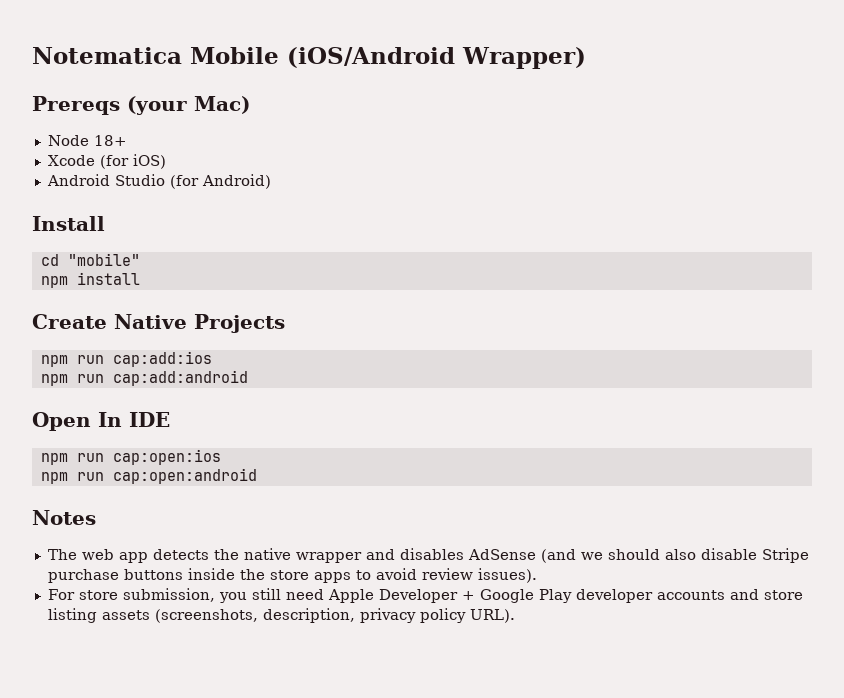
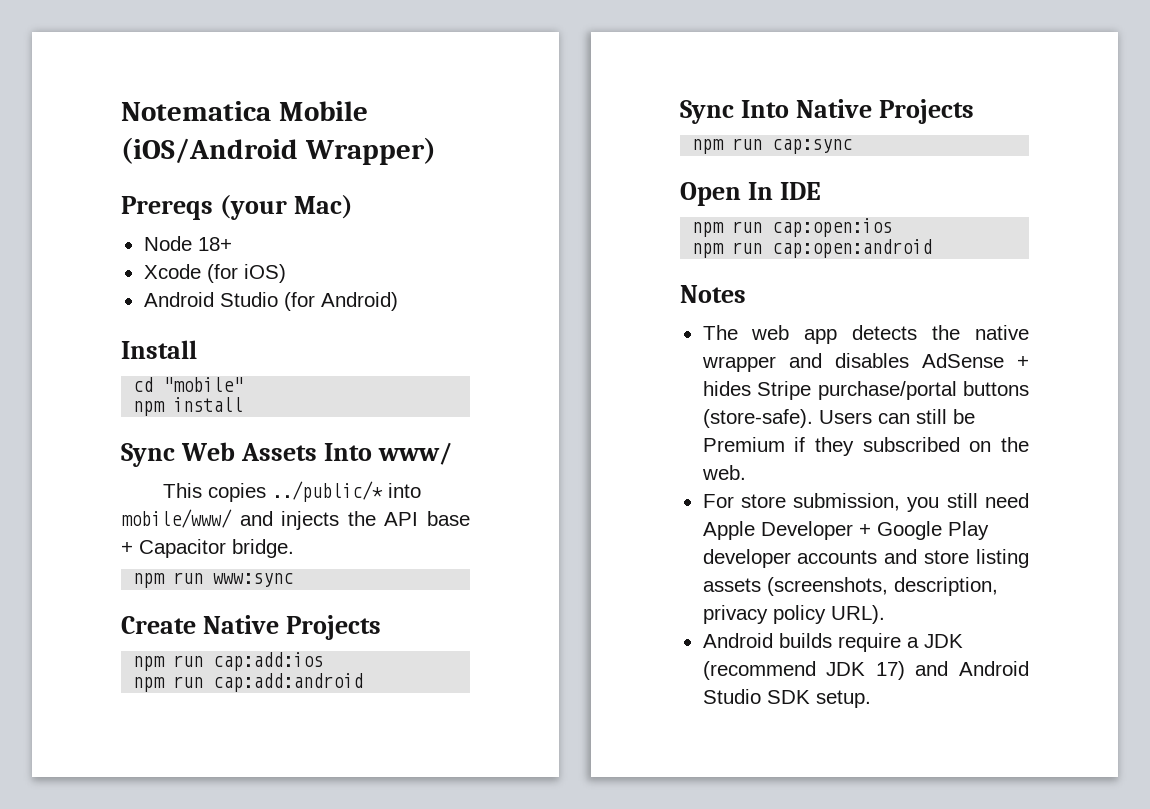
+ Sync Web Assets Into www/
+ This copies ../public/* into mobile/www/ and injects the API base + Capacitor bridge.
+ npm run www:sync
+ Sync Into Native Projects
+ npm run cap:sync
- The web app detects the native wrapper and disables AdSense (and we should also disable Stripe purchase buttons inside the store apps to avoid review issues).
+ The web app detects the native wrapper and disables AdSense + hides Stripe purchase/portal buttons (store-safe). Users can still be Premium if they subscribed on the web.
+ Android builds require a JDK (recommend JDK 17) and Android Studio SDK setup.

